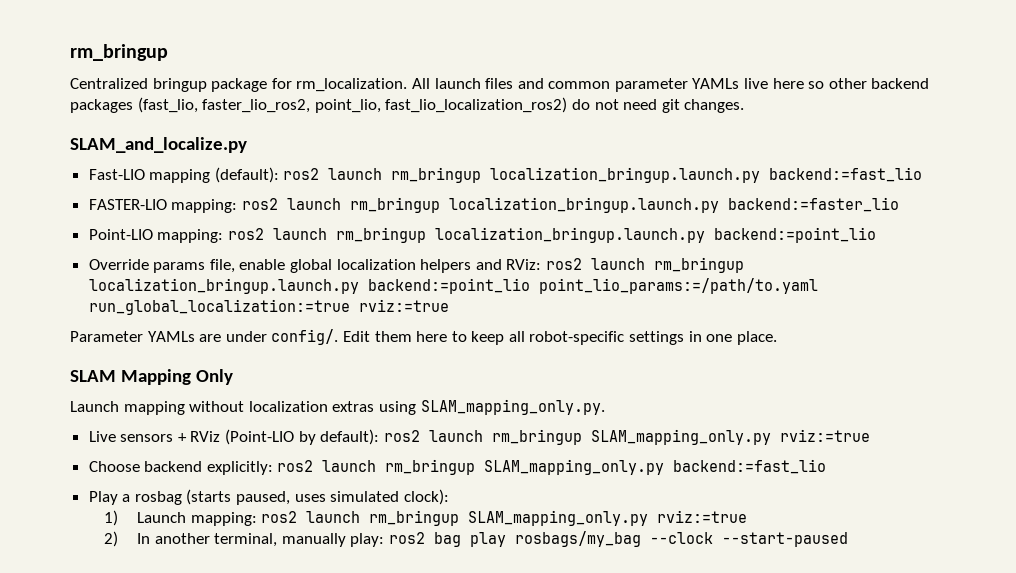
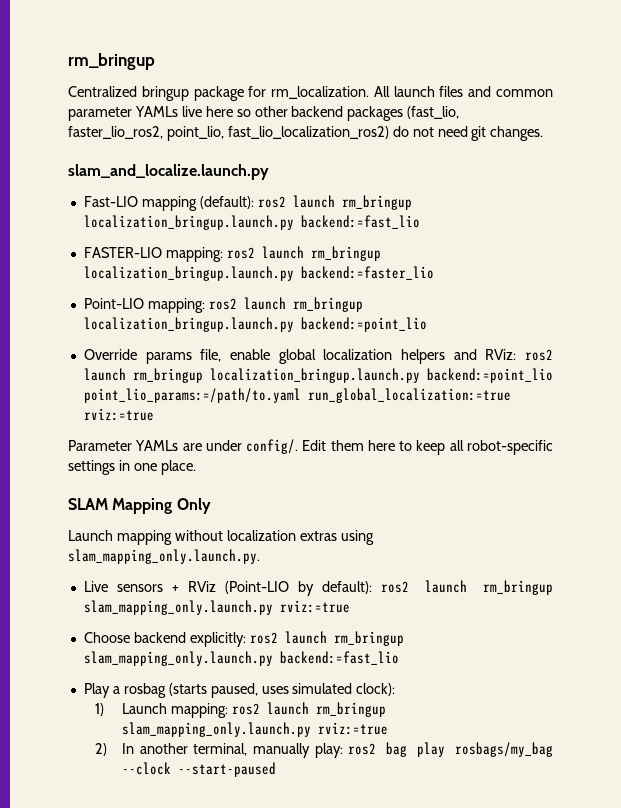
- SLAM_and_localize.py
+ slam_and_localize.launch.py
- Launch mapping without localization extras using SLAM_mapping_only.py.
+ Launch mapping without localization extras using slam_mapping_only.launch.py.
- Live sensors + RViz (Point-LIO by default): ros2 launch rm_bringup SLAM_mapping_only.py rviz:=true
+ Live sensors + RViz (Point-LIO by default): ros2 launch rm_bringup slam_mapping_only.launch.py rviz:=true
- Choose backend explicitly: ros2 launch rm_bringup SLAM_mapping_only.py backend:=fast_lio
+ Choose backend explicitly: ros2 launch rm_bringup slam_mapping_only.launch.py backend:=fast_lio
- 1) Launch mapping: ros2 launch rm_bringup SLAM_mapping_only.py rviz:=true
+ 1) Launch mapping: ros2 launch rm_bringup slam_mapping_only.launch.py rviz:=true

